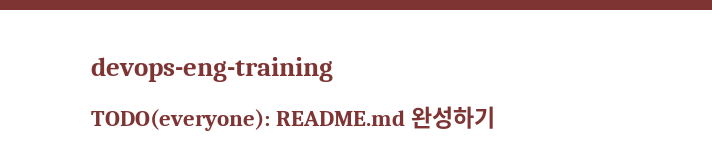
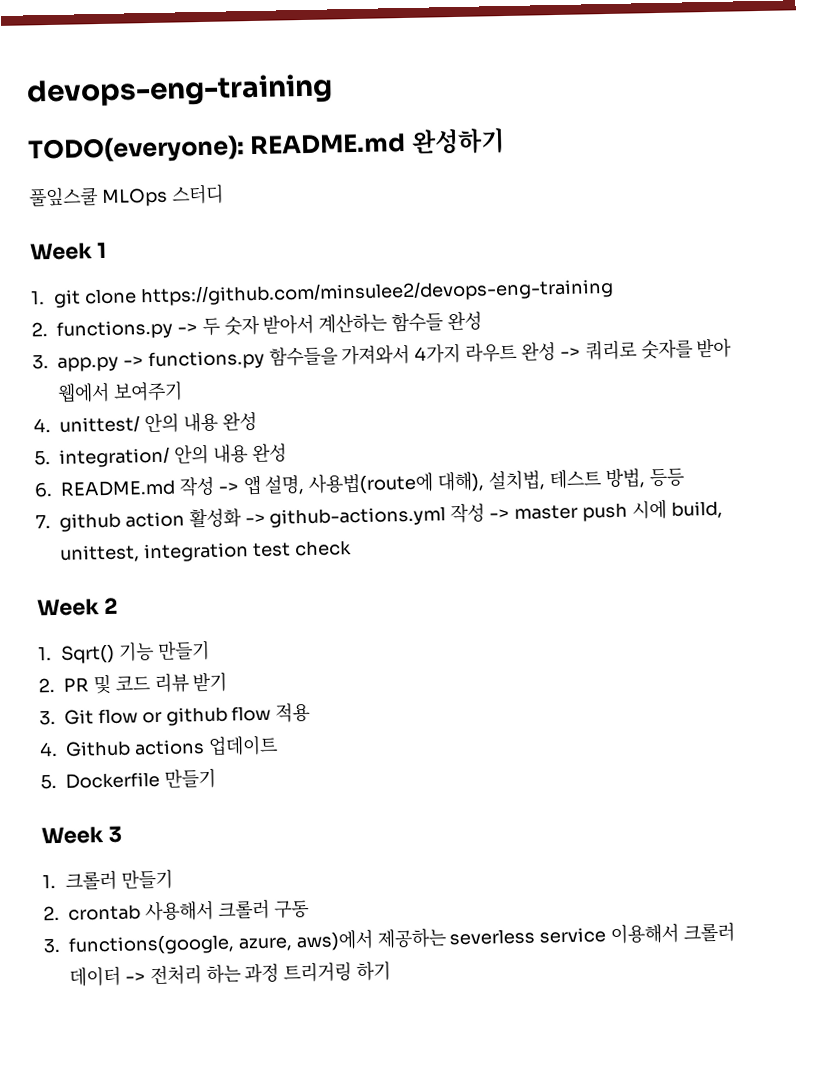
+ 풀잎스쿨 MLOps 스터디
+ Week 1
+ 1. git clone https://github.com/minsulee2/devops-eng-training
+ 2. functions.py -> 두 숫자 받아서 계산하는 함수들 완성
+ 3. app.py -> functions.py 함수들을 가져와서 4가지 라우트 완성 -> 쿼리로 숫자를 받아 웹에서 보여주기
+ 4. unittest/ 안의 내용 완성
+ 5. integration/ 안의 내용 완성
+ 6. README.md 작성 -> 앱 설명, 사용법(route에 대해), 설치법, 테스트 방법, 등등
+ 7. github action 활성화 -> github-actions.yml 작성 -> master push 시에 build, unittest, integration test check
+ Week 2
+ 1. Sqrt() 기능 만들기
+ 2. PR 및 코드 리뷰 받기
+ 3. Git flow or github flow 적용
+ 4. Github actions 업데이트
+ 5. Dockerfile 만들기
+ Week 3
+ 1. 크롤러 만들기
+ 2. crontab 사용해서 크롤러 구동
+ 3. functions(google, azure, aws)에서 제공하는 severless service 이용해서 크롤러 데이터 -> 전처리 하는 과정 트리거링 하기

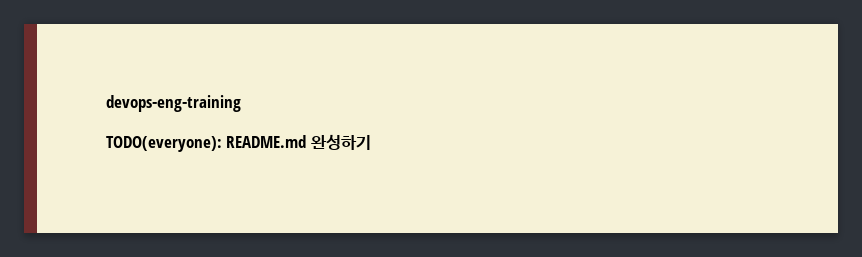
- 풀잎스쿨 MLOps 스터디
- Week 1
- 1. git clone https://github.com/minsulee2/devops-eng-training
- 2. functions.py -> 두 숫자 받아서 계산하는 함수들 완성
- 3. app.py -> functions.py 함수들을 가져와서 4가지 라우트 완성 -> 쿼리로 숫자를 받아 웹에서 보여주기
- 4. unittest/ 안의 내용 완성
- 5. integration/ 안의 내용 완성
- 6. README.md 작성 -> 앱 설명, 사용법(route에 대해), 설치법, 테스트 방법, 등등
- 7. github action 활성화 -> github-actions.yml 작성 -> master push 시에 build, unittest, integration test check
- Week 2
- 1. Sqrt() 기능 만들기
- 2. PR 및 코드 리뷰 받기
- 3. Git flow or github flow 적용
- 4. Github actions 업데이트
- 5. Dockerfile 만들기
- Week 3
- 1. 크롤러 만들기
- 2. crontab 사용해서 크롤러 구동
- 3. functions(google, azure, aws)에서 제공하는 severless service 이용해서 크롤러 데이터 -> 전처리 하는 과정 트리거링 하기

